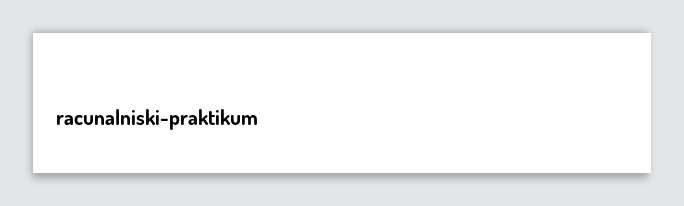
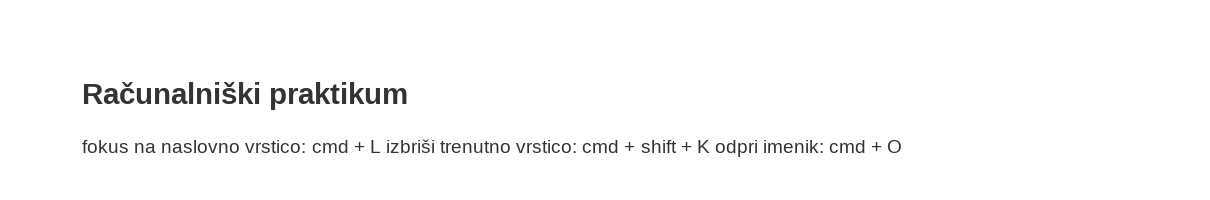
- racunalniski-praktikum
+ Računalniški praktikum
+ fokus na naslovno vrstico: cmd + L izbriši trenutno vrstico: cmd + shift + K odpri imenik: cmd + O

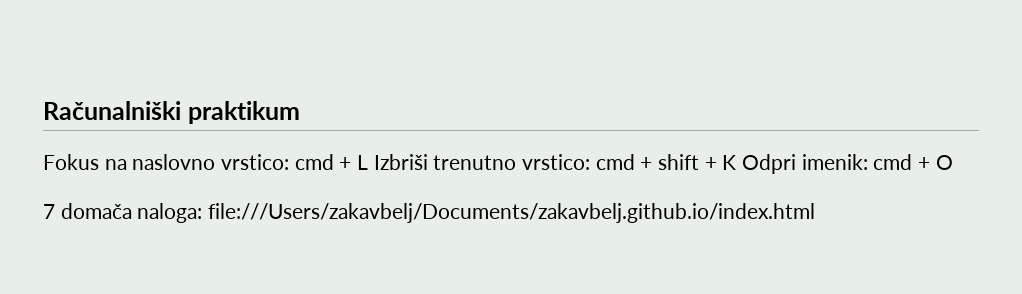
- fokus na naslovno vrstico: cmd + L izbriši trenutno vrstico: cmd + shift + K odpri imenik: cmd + O
+ Fokus na naslovno vrstico: cmd + L Izbriši trenutno vrstico: cmd + shift + K Odpri imenik: cmd + O
+ 7 domača naloga: file:///Users/zakavbelj/Documents/zakavbelj.github.io/index.html

